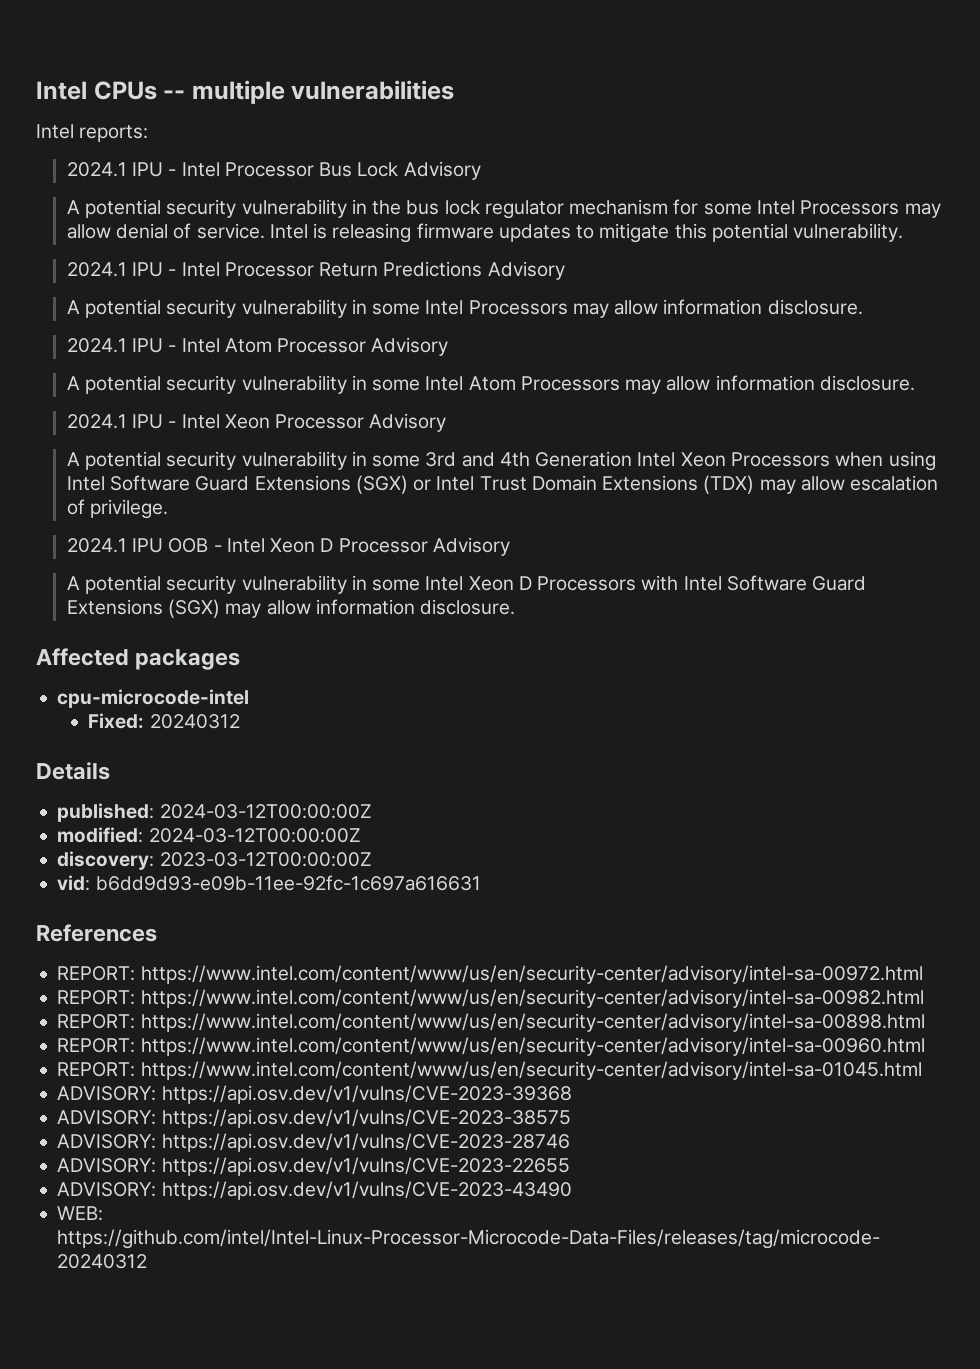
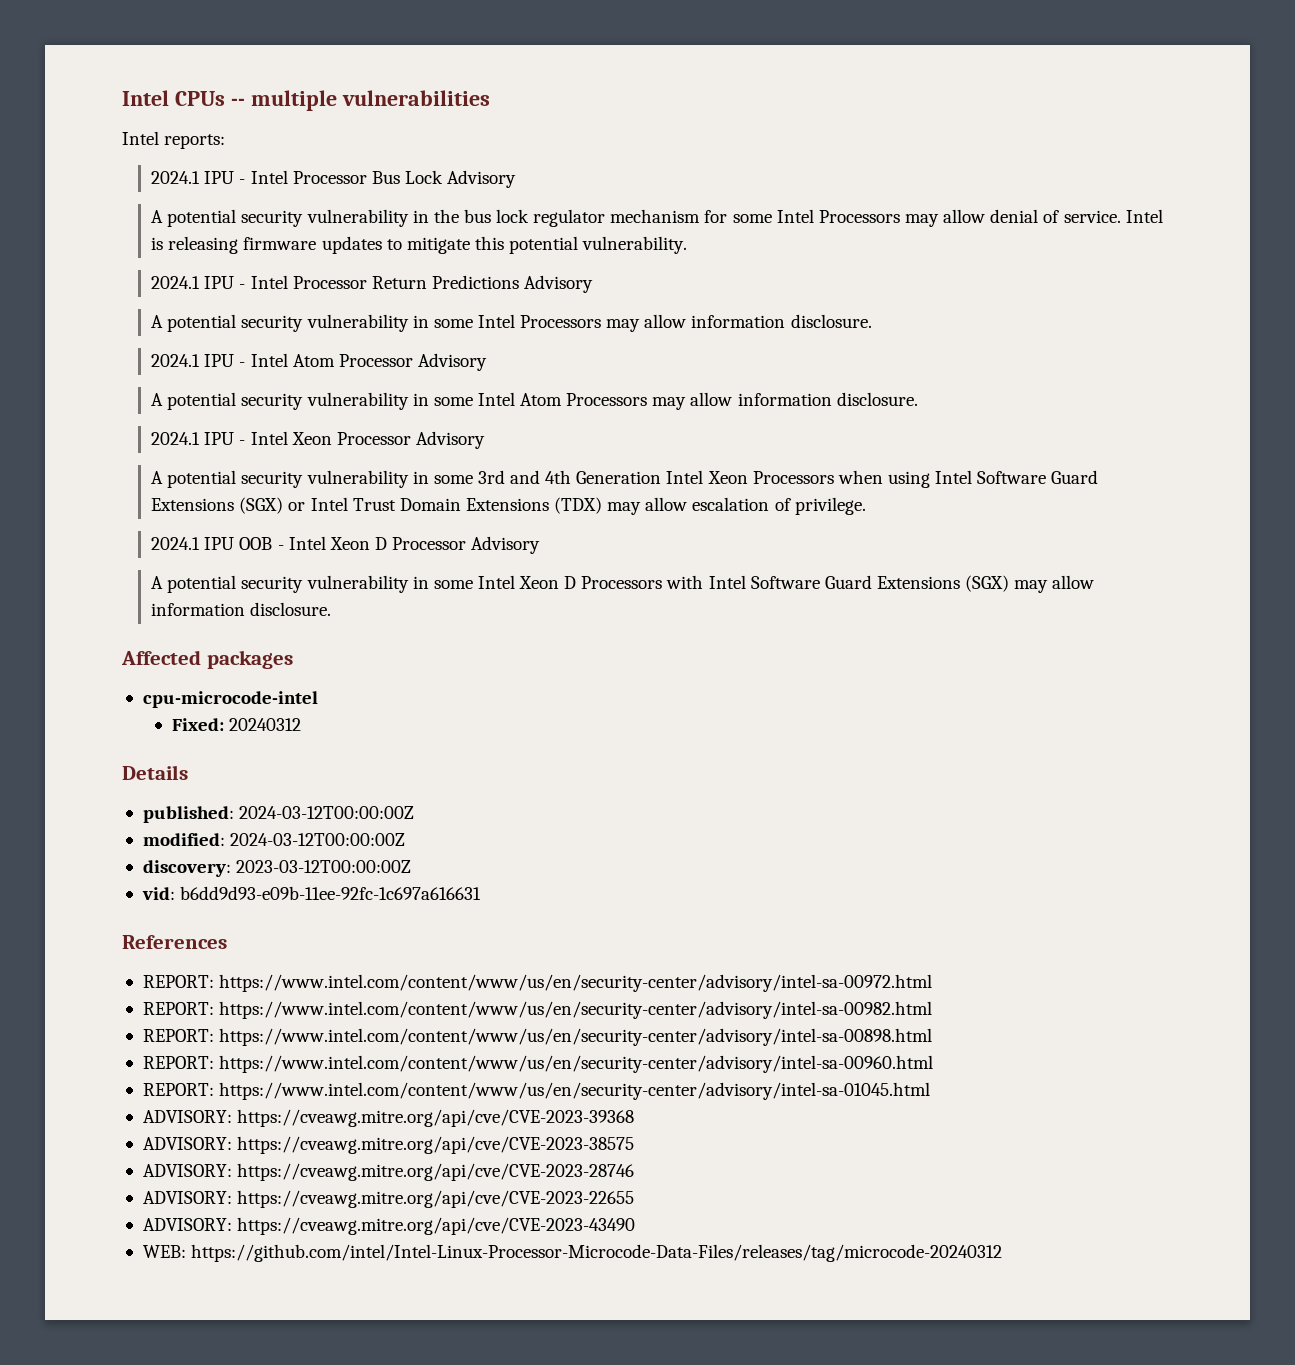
- ADVISORY: https://api.osv.dev/v1/vulns/CVE-2023-39368
- ADVISORY: https://api.osv.dev/v1/vulns/CVE-2023-38575
- ADVISORY: https://api.osv.dev/v1/vulns/CVE-2023-28746
- ADVISORY: https://api.osv.dev/v1/vulns/CVE-2023-22655
- ADVISORY: https://api.osv.dev/v1/vulns/CVE-2023-43490
+ ADVISORY: https://cveawg.mitre.org/api/cve/CVE-2023-39368
+ ADVISORY: https://cveawg.mitre.org/api/cve/CVE-2023-38575
+ ADVISORY: https://cveawg.mitre.org/api/cve/CVE-2023-28746
+ ADVISORY: https://cveawg.mitre.org/api/cve/CVE-2023-22655
+ ADVISORY: https://cveawg.mitre.org/api/cve/CVE-2023-43490

